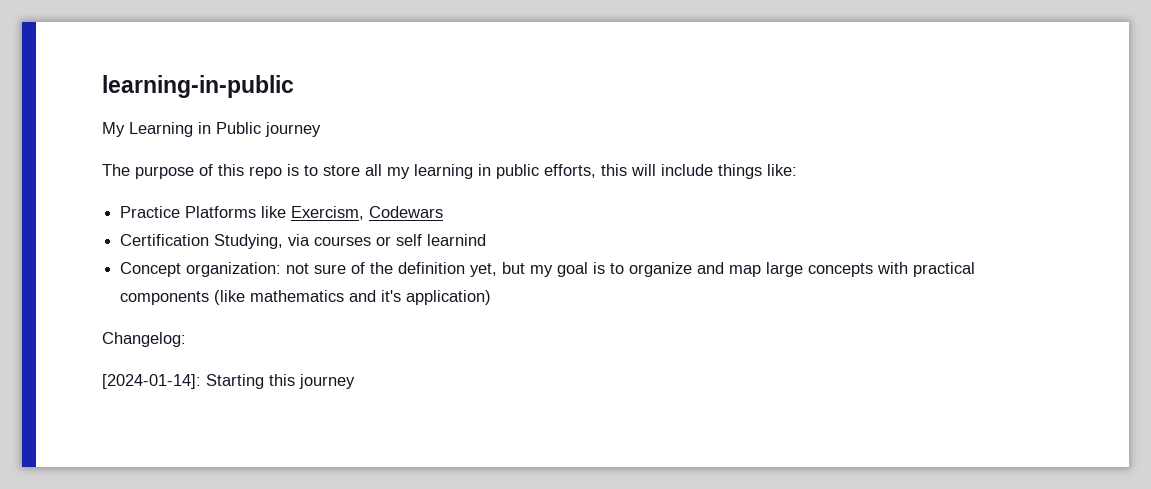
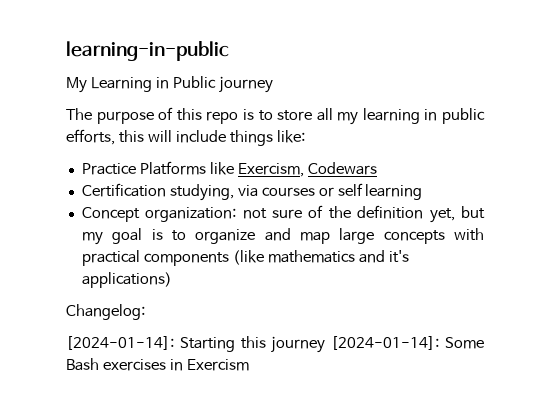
- Certification Studying, via courses or self learnind
+ Certification studying, via courses or self learning
- Concept organization: not sure of the definition yet, but my goal is to organize and map large concepts with practical components (like mathematics and it's application)
+ Concept organization: not sure of the definition yet, but my goal is to organize and map large concepts with practical components (like mathematics and it's applications)
- [2024-01-14]: Starting this journey
+ [2024-01-14]: Starting this journey [2024-01-14]: Some Bash exercises in Exercism

